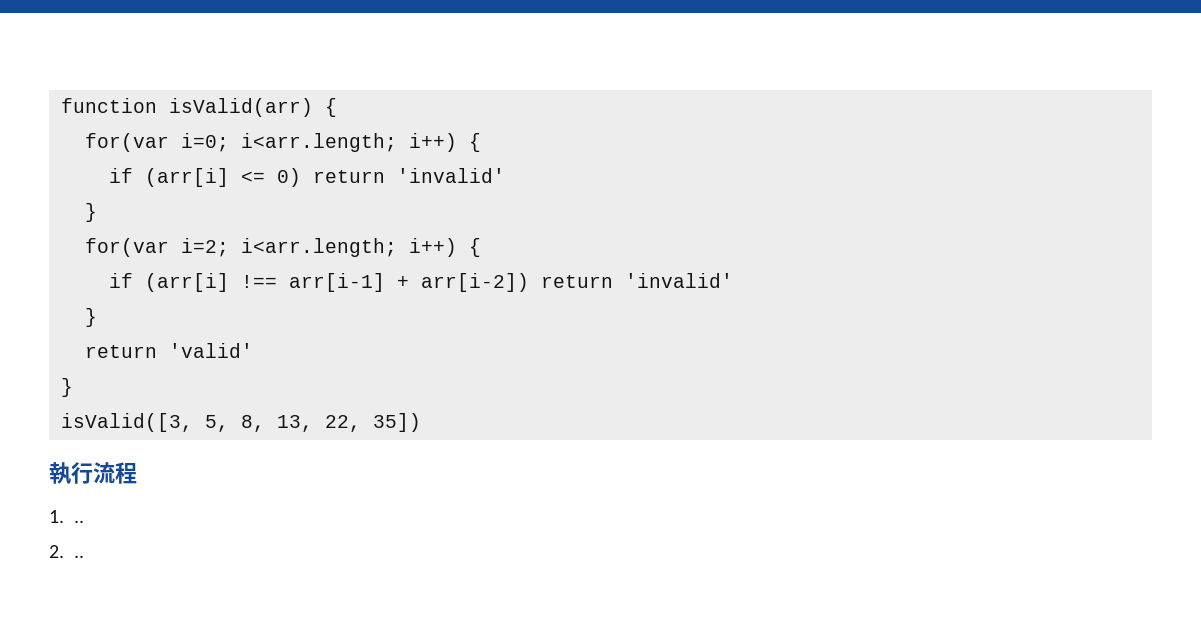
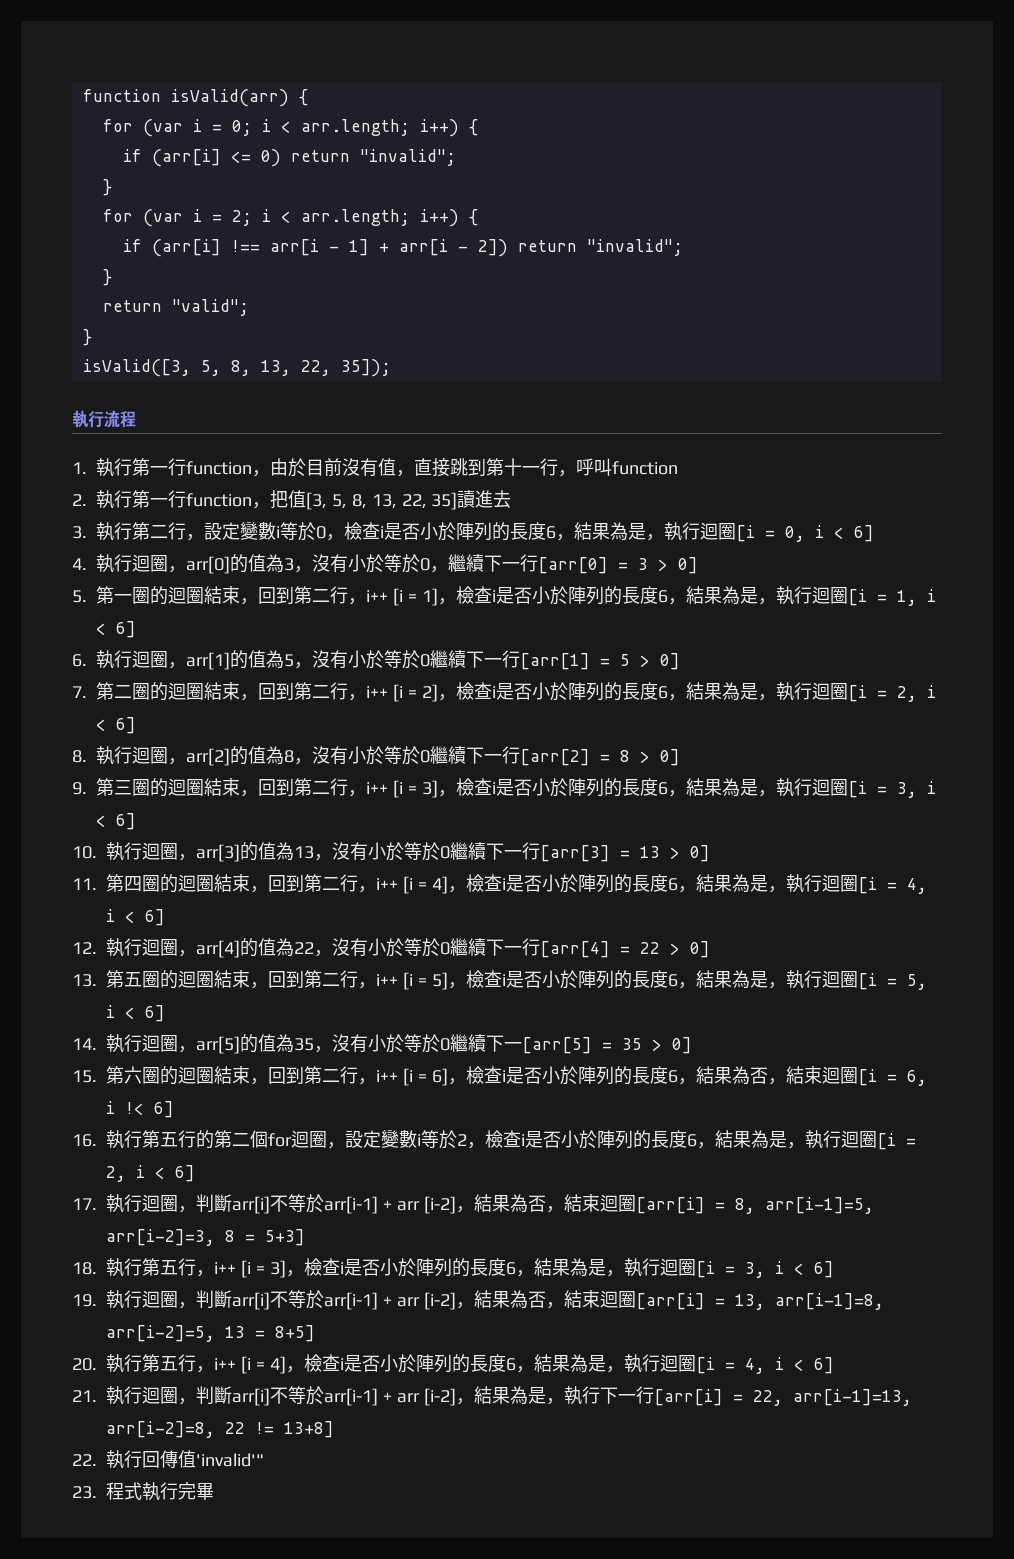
- for(var i=0; i<arr.length; i++) {
+ for (var i = 0; i < arr.length; i++) {
- if (arr[i] <= 0) return 'invalid'
+ if (arr[i] <= 0) return "invalid";
  }
- for(var i=2; i<arr.length; i++) {
+ for (var i = 2; i < arr.length; i++) {
- if (arr[i] !== arr[i-1] + arr[i-2]) return 'invalid'
+ if (arr[i] !== arr[i - 1] + arr[i - 2]) return "invalid";
- return 'valid'
+ return "valid";
- isValid([3, 5, 8, 13, 22, 35])
+ isValid([3, 5, 8, 13, 22, 35]);
- 1. ..
- 2. ..
+ 1.執行第一行function，由於目前沒有值，直接跳到第十一行，呼叫function
+ 2.執行第一行function，把值[3, 5, 8, 13, 22, 35]讀進去
+ 3.執行第二行，設定變數i等於0，檢查i是否小於陣列的長度6，結果為是，執行迴圈[i = 0, i < 6]
+ 4.執行迴圈，arr[0]的值為3，沒有小於等於0，繼續下一行[arr[0] = 3 > 0]
+ 5.第一圈的迴圈結束，回到第二行，i++ [i = 1]，檢查i是否小於陣列的長度6，結果為是，執行迴圈[i = 1, i < 6]
+ 6.執行迴圈，arr[1]的值為5，沒有小於等於0繼續下一行[arr[1] = 5 > 0]
+ 7.第二圈的迴圈結束，回到第二行，i++ [i = 2]，檢查i是否小於陣列的長度6，結果為是，執行迴圈[i = 2, i < 6]
+ 8.執行迴圈，arr[2]的值為8，沒有小於等於0繼續下一行[arr[2] = 8 > 0]
+ 9.第三圈的迴圈結束，回到第二行，i++ [i = 3]，檢查i是否小於陣列的長度6，結果為是，執行迴圈[i = 3, i < 6]
+ 10.執行迴圈，arr[3]的值為13，沒有小於等於0繼續下一行[arr[3] = 13 > 0]
+ 11.第四圈的迴圈結束，回到第二行，i++ [i = 4]，檢查i是否小於陣列的長度6，結果為是，執行迴圈[i = 4, i < 6]
+ 12.執行迴圈，arr[4]的值為22，沒有小於等於0繼續下一行[arr[4] = 22 > 0]
+ 13.第五圈的迴圈結束，回到第二行，i++ [i = 5]，檢查i是否小於陣列的長度6，結果為是，執行迴圈[i = 5, i < 6]
+ 14.執行迴圈，arr[5]的值為35，沒有小於等於0繼續下一[arr[5] = 35 > 0]
+ 15.第六圈的迴圈結束，回到第二行，i++ [i = 6]，檢查i是否小於陣列的長度6，結果為否，結束迴圈[i = 6, i !< 6]
+ 16.執行第五行的第二個for迴圈，設定變數i等於2，檢查i是否小於陣列的長度6，結果為是，執行迴圈[i = 2, i < 6]
+ 17.執行迴圈，判斷arr[i]不等於arr[i-1] + arr [i-2]，結果為否，結束迴圈[arr[i] = 8, arr[i-1]=5, arr[i-2]=3, 8 = 5+3]
+ 18.執行第五行，i++ [i = 3]，檢查i是否小於陣列的長度6，結果為是，執行迴圈[i = 3, i < 6]
+ 19.執行迴圈，判斷arr[i]不等於arr[i-1] + arr [i-2]，結果為否，結束迴圈[arr[i] = 13, arr[i-1]=8, arr[i-2]=5, 13 = 8+5]
+ 20.執行第五行，i++ [i = 4]，檢查i是否小於陣列的長度6，結果為是，執行迴圈[i = 4, i < 6]
+ 21.執行迴圈，判斷arr[i]不等於arr[i-1] + arr [i-2]，結果為是，執行下一行[arr[i] = 22, arr[i-1]=13, arr[i-2]=8, 22 != 13+8]
+ 22.執行回傳值'invalid'"
+ 23.程式執行完畢

